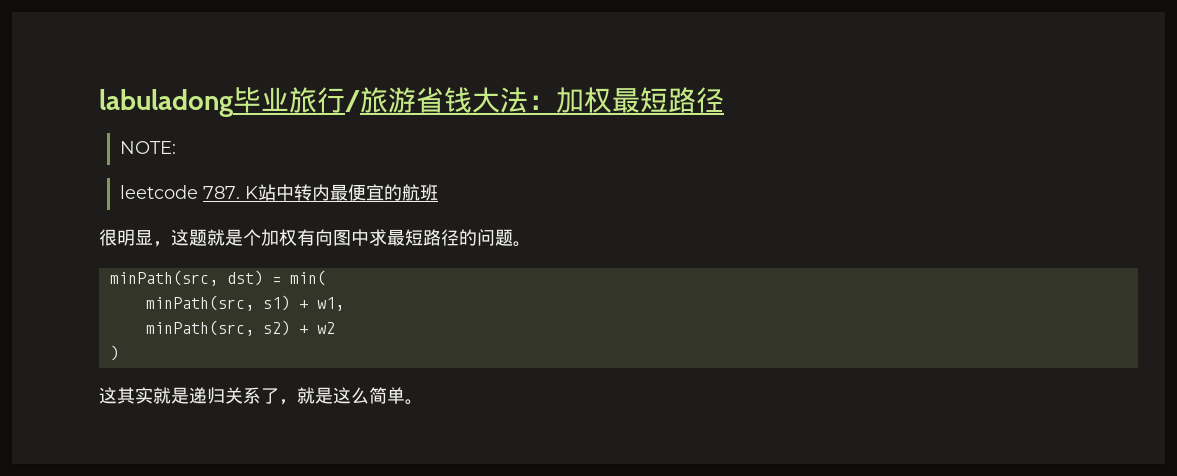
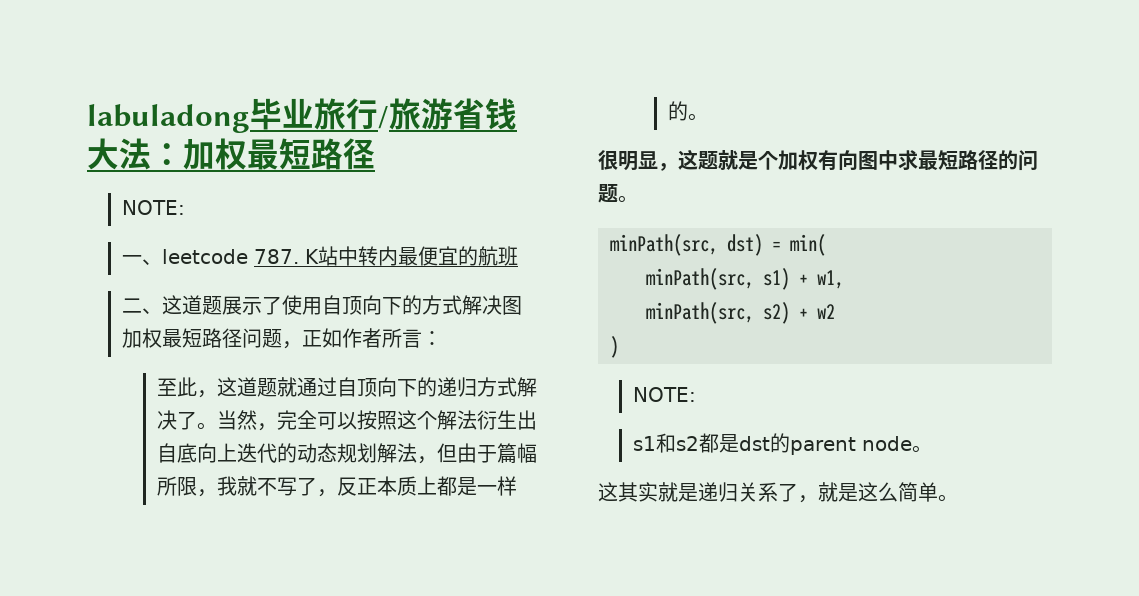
- leetcode 787. K站中转内最便宜的航班
+ 一、leetcode 787. K站中转内最便宜的航班
+ 二、这道题展示了使用自顶向下的方式解决图加权最短路径问题，正如作者所言：
+ 至此，这道题就通过自顶向下的递归方式解决了。当然，完全可以按照这个解法衍生出自底向上迭代的动态规划解法，但由于篇幅所限，我就不写了，反正本质上都是一样的。
  )
+ NOTE:
+ s1和s2都是dst的parent node。

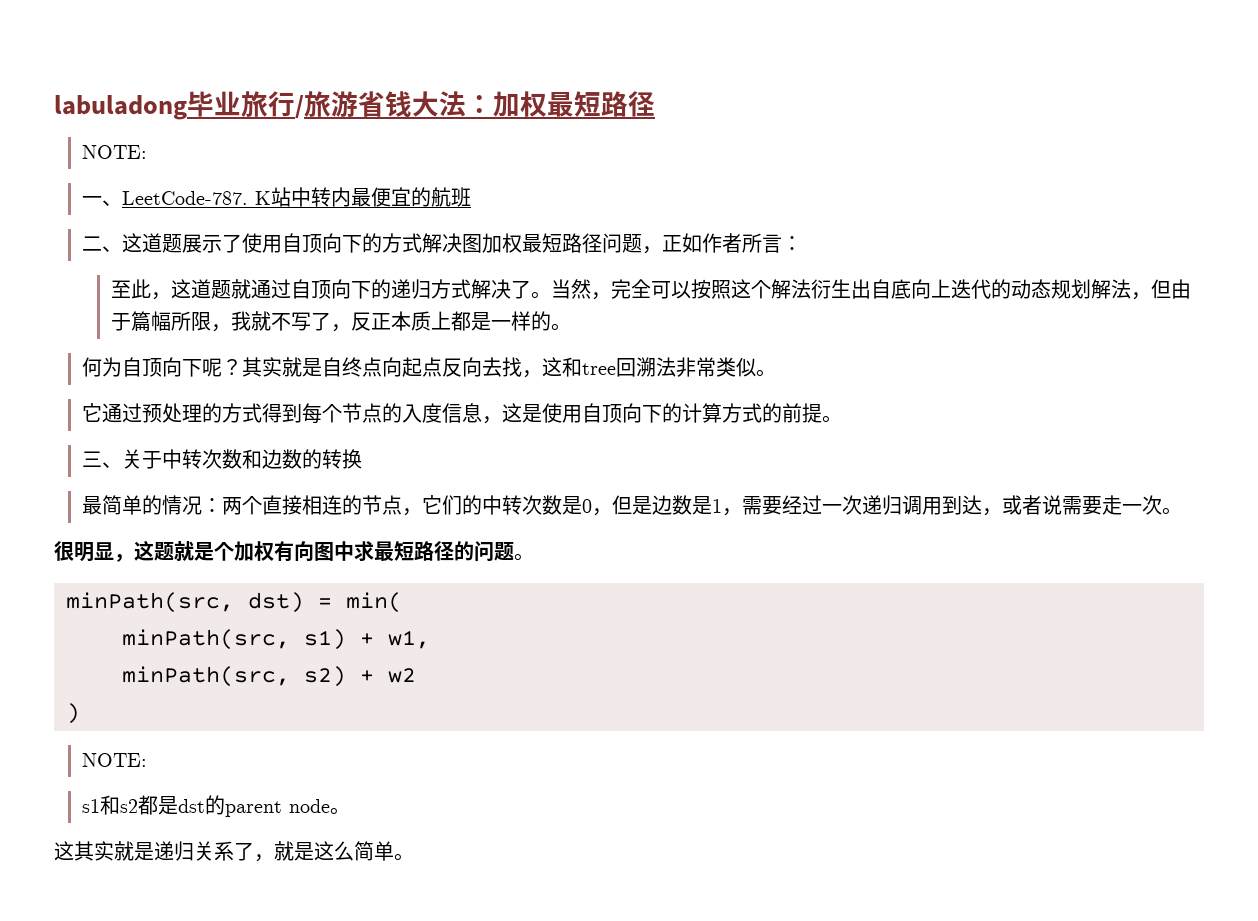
- 一、leetcode 787. K站中转内最便宜的航班
+ 一、LeetCode-787. K站中转内最便宜的航班
+ 何为自顶向下呢？其实就是自终点向起点反向去找，这和tree回溯法非常类似。
+ 它通过预处理的方式得到每个节点的入度信息，这是使用自顶向下的计算方式的前提。
+ 三、关于中转次数和边数的转换
+ 最简单的情况：两个直接相连的节点，它们的中转次数是0，但是边数是1，需要经过一次递归调用到达，或者说需要走一次。

